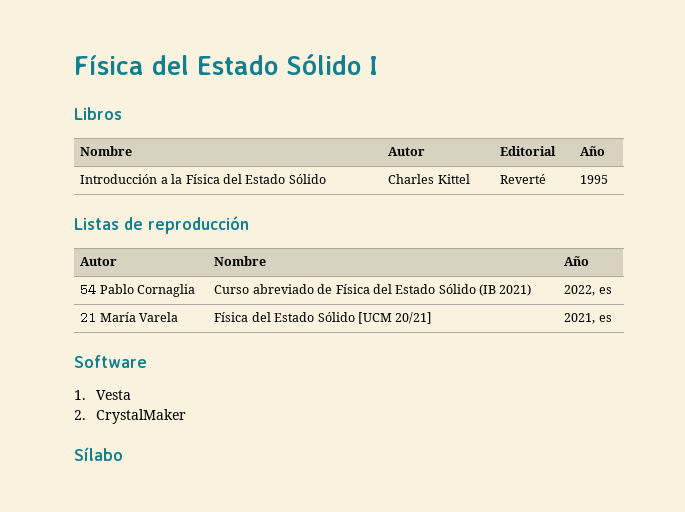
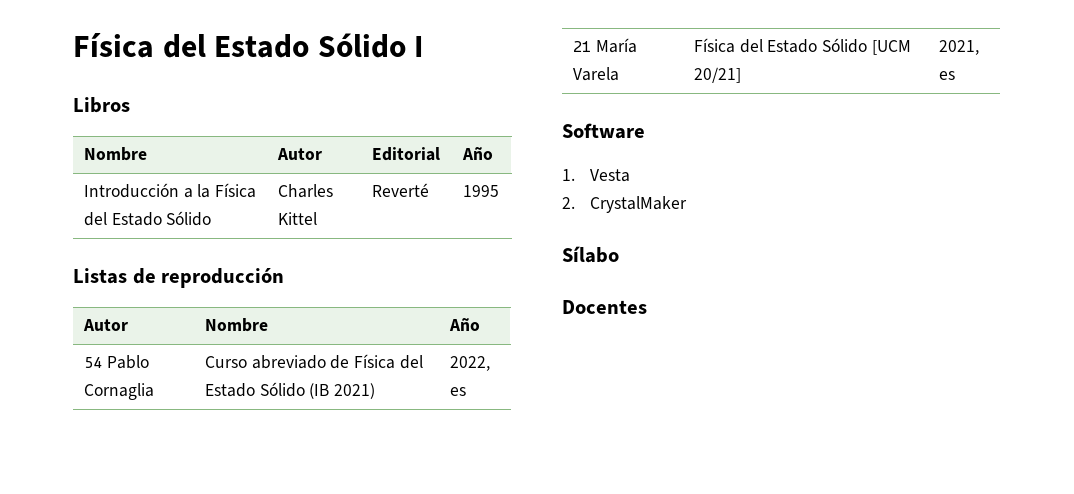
+ Docentes

